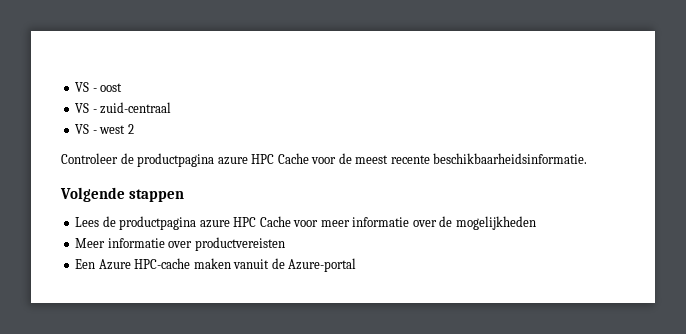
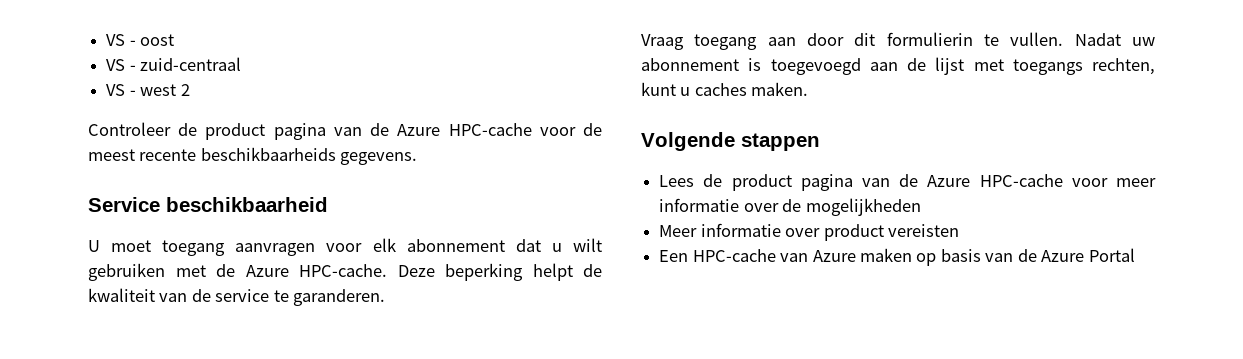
- Controleer de productpagina azure HPC Cache voor de meest recente beschikbaarheidsinformatie.
+ Controleer de product pagina van de Azure HPC-cache voor de meest recente beschikbaarheids gegevens.
+ Service beschikbaarheid
+ U moet toegang aanvragen voor elk abonnement dat u wilt gebruiken met de Azure HPC-cache. Deze beperking helpt de kwaliteit van de service te garanderen.
+ Vraag toegang aan door dit formulierin te vullen. Nadat uw abonnement is toegevoegd aan de lijst met toegangs rechten, kunt u caches maken.
  Volgende stappen
- Lees de productpagina azure HPC Cache voor meer informatie over de mogelijkheden
+ Lees de product pagina van de Azure HPC-cache voor meer informatie over de mogelijkheden
- Meer informatie over productvereisten
+ Meer informatie over product vereisten
- Een Azure HPC-cache maken vanuit de Azure-portal
+ Een HPC-cache van Azure maken op basis van de Azure Portal

